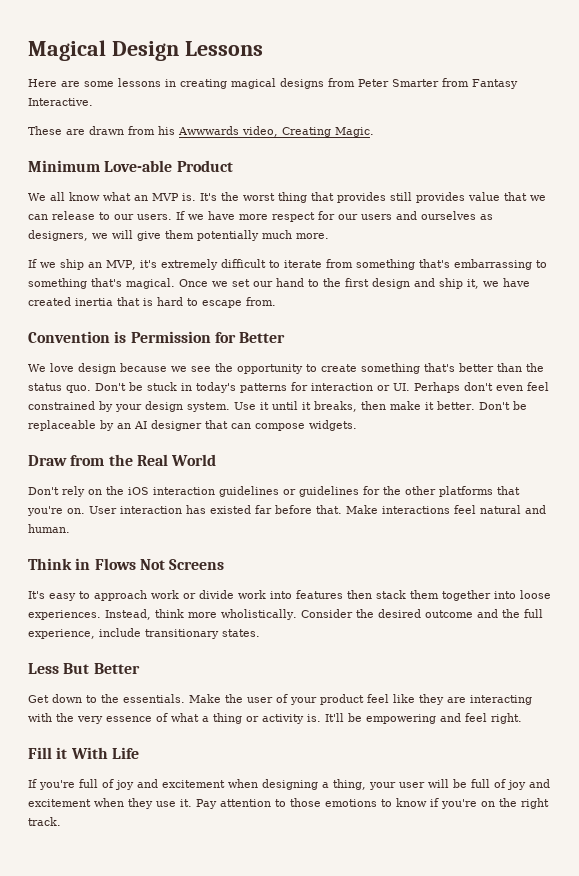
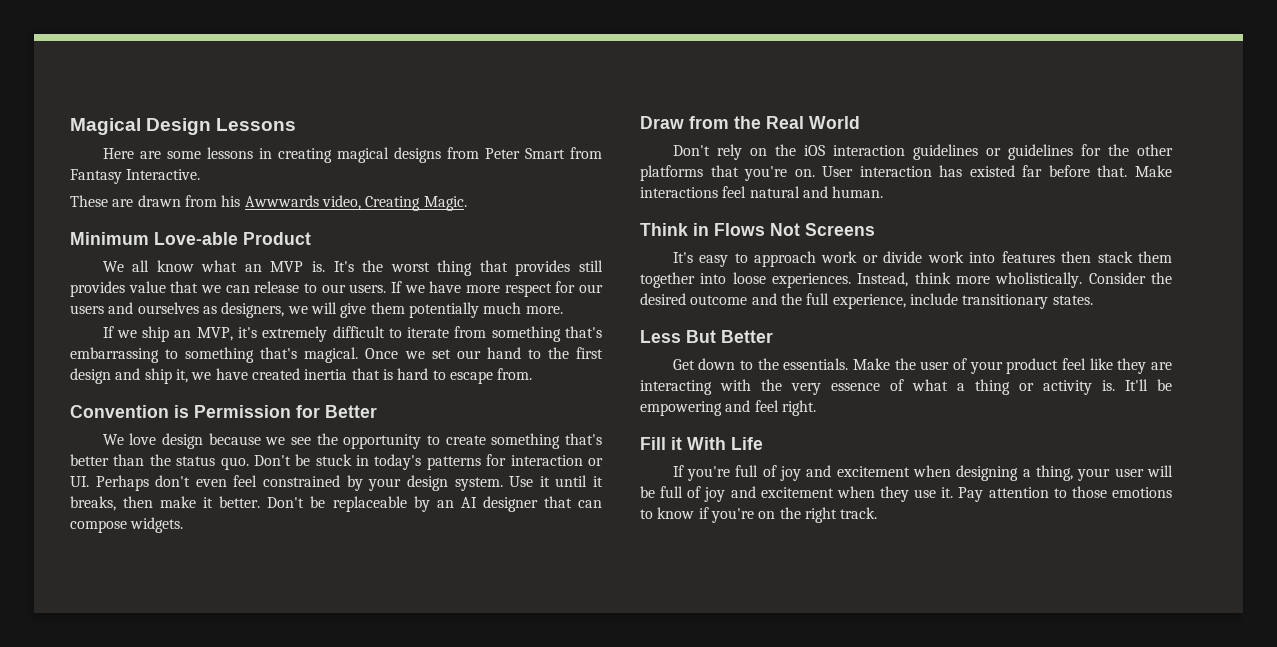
- Here are some lessons in creating magical designs from Peter Smarter from Fantasy Interactive.
+ Here are some lessons in creating magical designs from Peter Smart from Fantasy Interactive.

